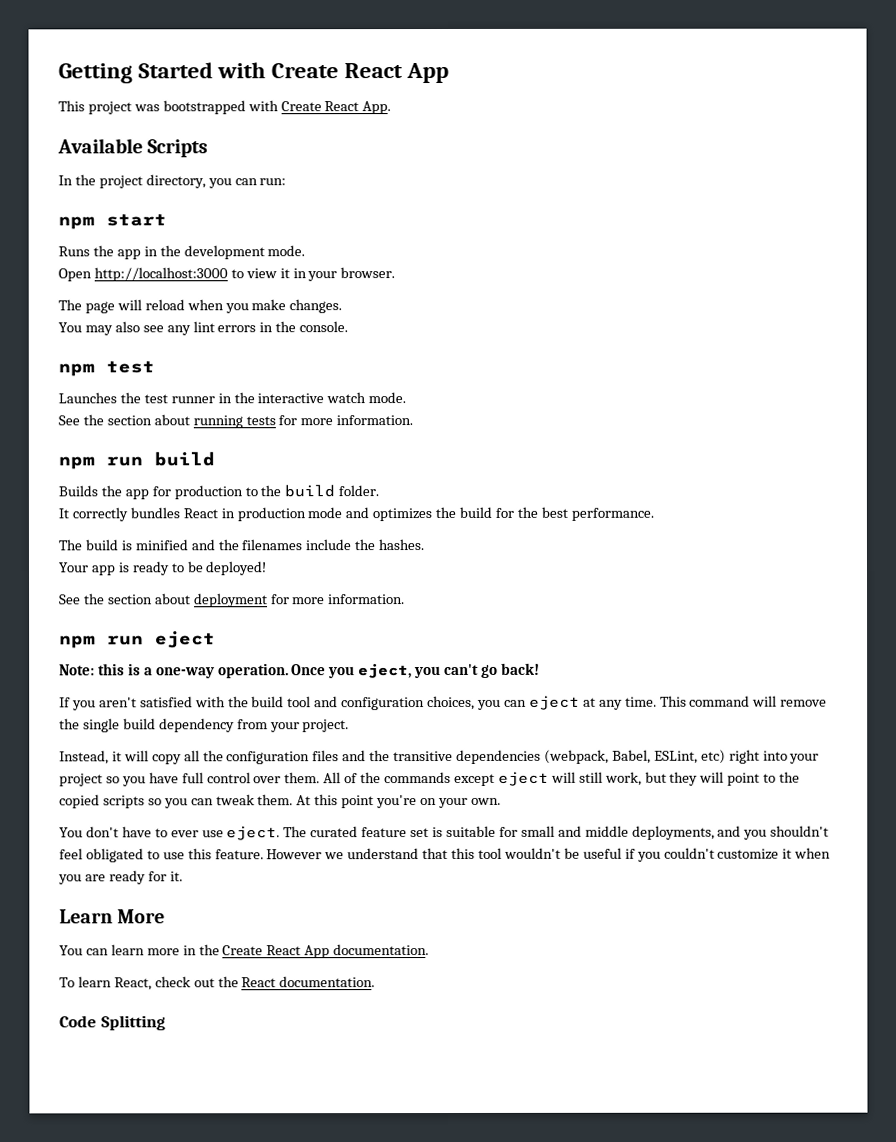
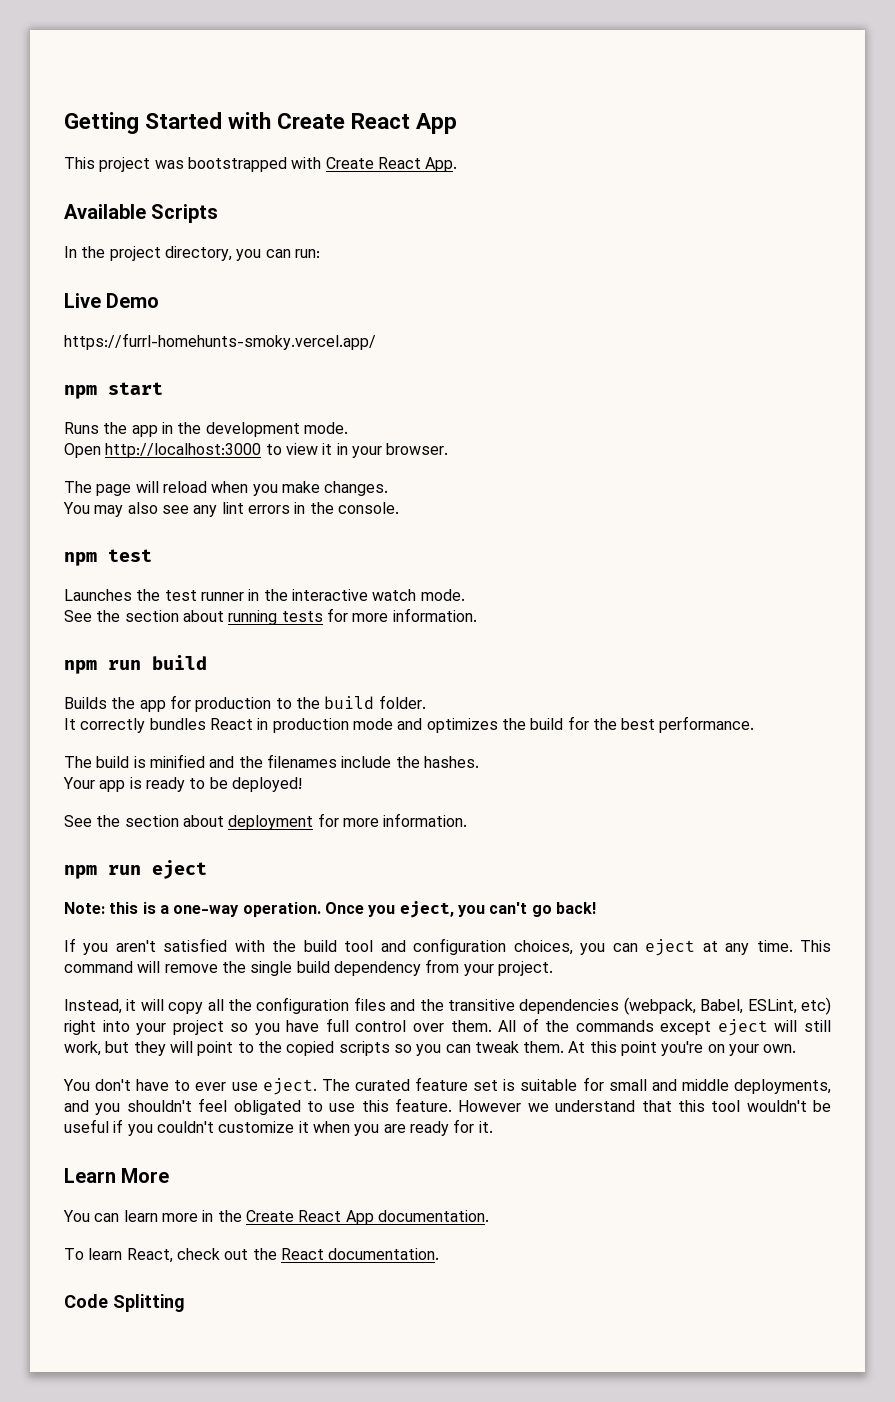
+ Live Demo
+ https://furrl-homehunts-smoky.vercel.app/

